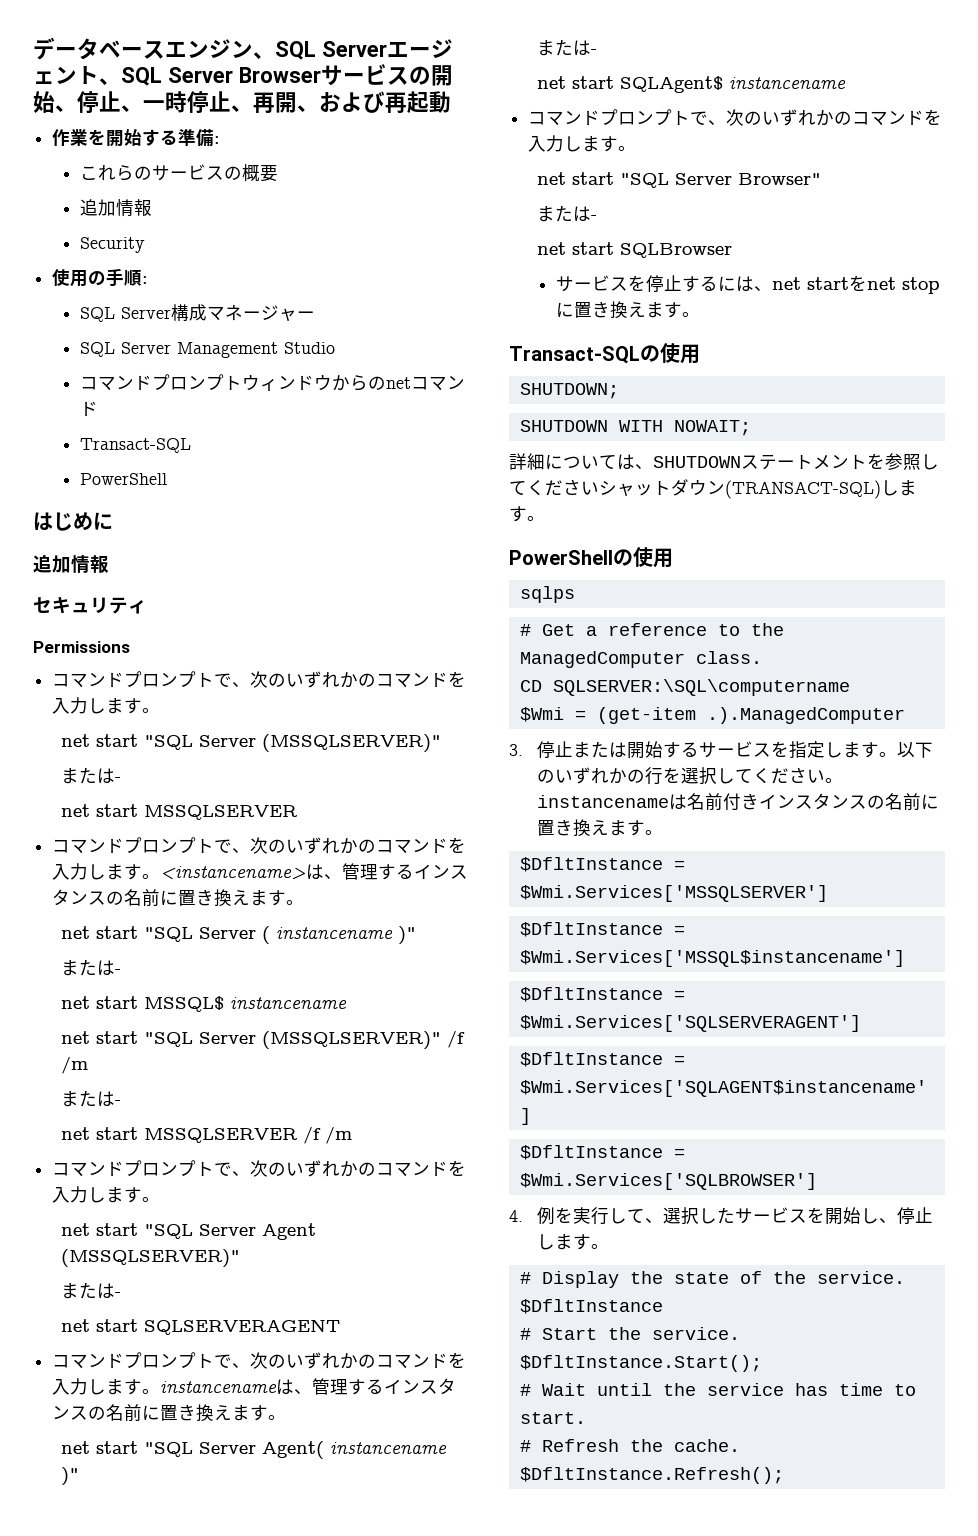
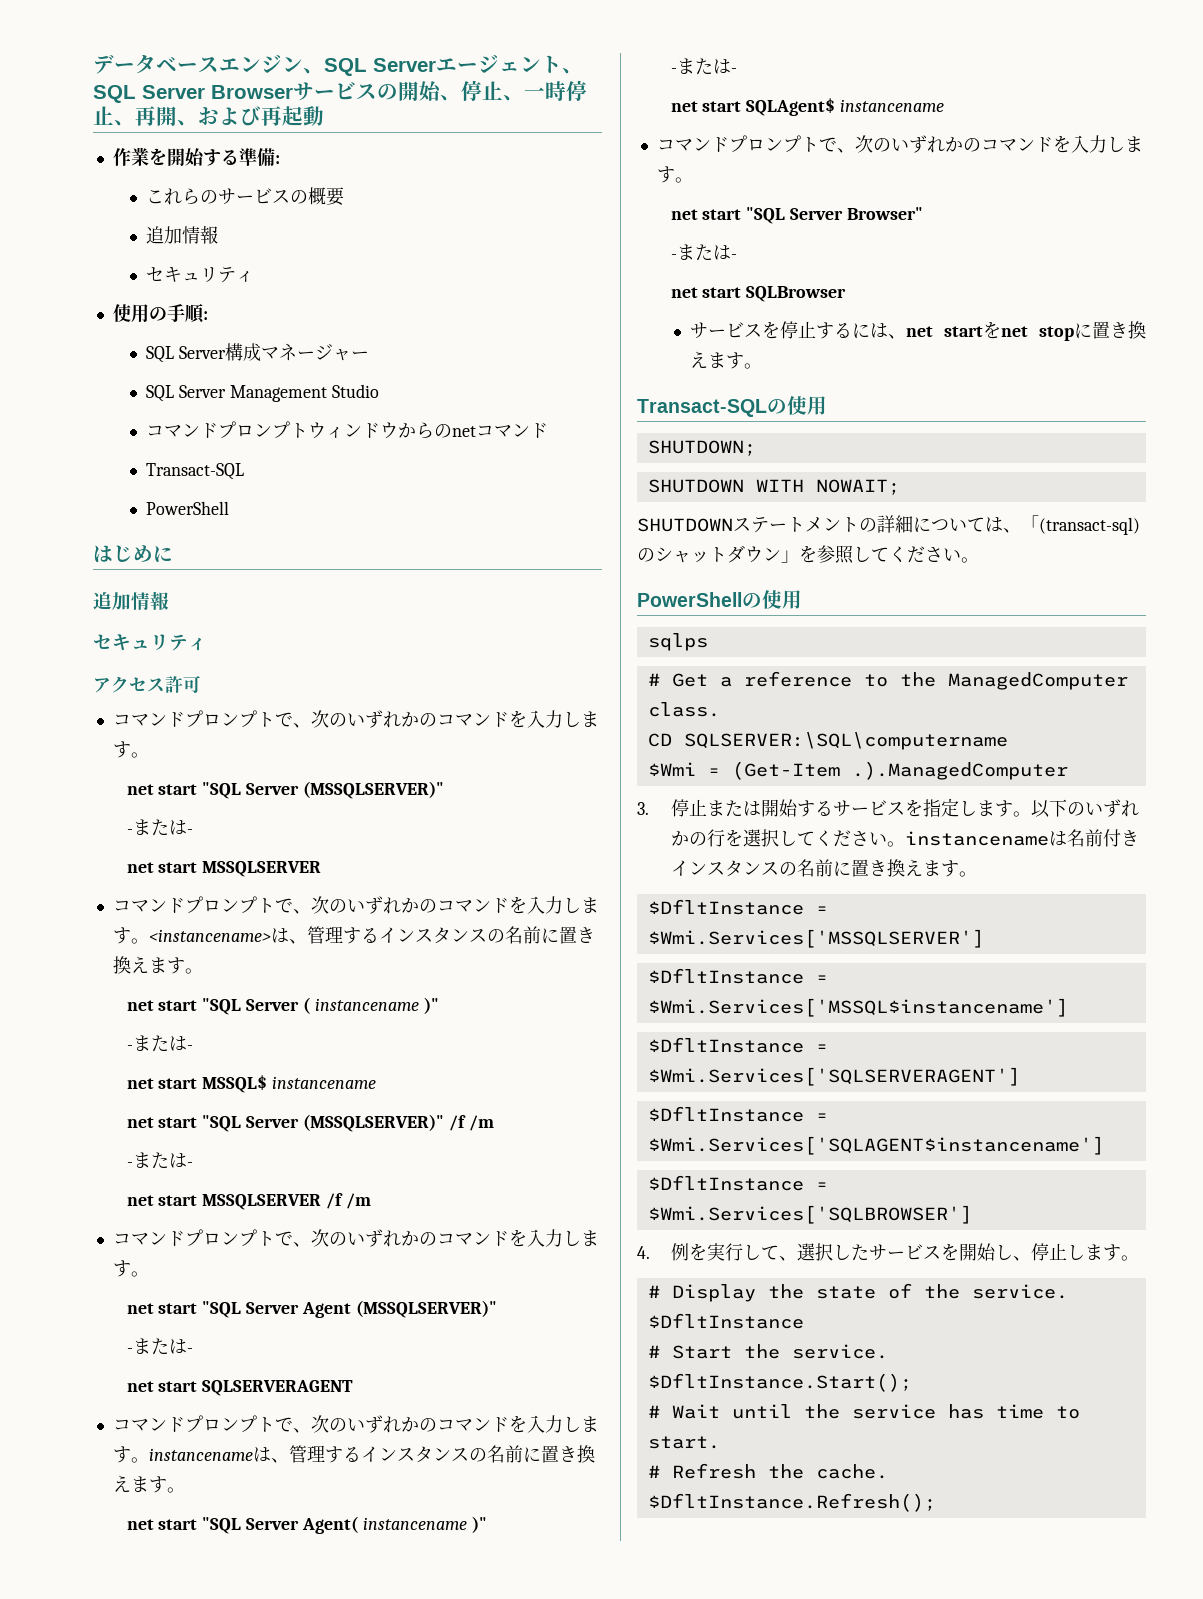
  これらのサービスの概要
  追加情報
- Security
+ セキュリティ
- Permissions
+ アクセス許可
  コマンドプロンプトで、次のいずれかのコマンドを入力します。
  net start "SQL Server (MSSQLSERVER)"
- または-
+ -または-
  net start "SQL Server ( instancename )"
- または-
+ -または-
  net start "SQL Server (MSSQLSERVER)" /f /m
- または-
+ -または-
  net start "SQL Server Agent (MSSQLSERVER)"
- または-
+ -または-
  net start "SQL Server Agent( instancename )"
- または-
+ -または-
  net start "SQL Server Browser"
- または-
+ -または-
- 詳細については、SHUTDOWNステートメントを参照してくださいシャットダウン(TRANSACT-SQL)します。
+ SHUTDOWNステートメントの詳細については、「(transact-sql)のシャットダウン」を参照してください。
- $Wmi = (get-item .).ManagedComputer
+ $Wmi = (Get-Item .).ManagedComputer

